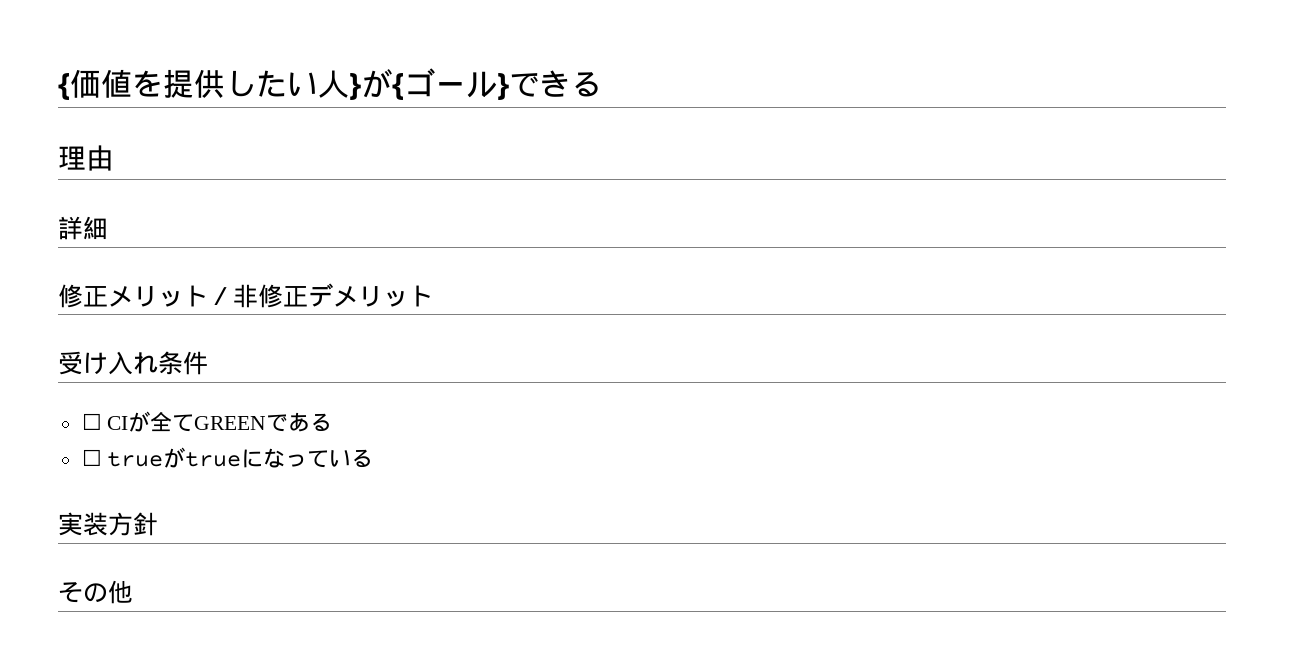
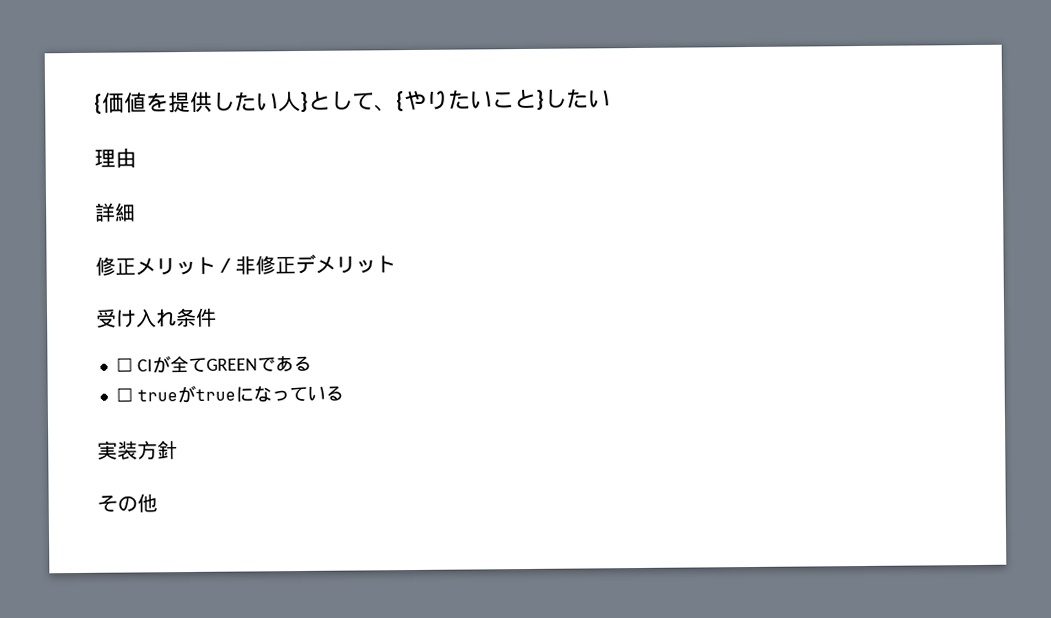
- {価値を提供したい人}が{ゴール}できる
+ {価値を提供したい人}として、{やりたいこと}したい

